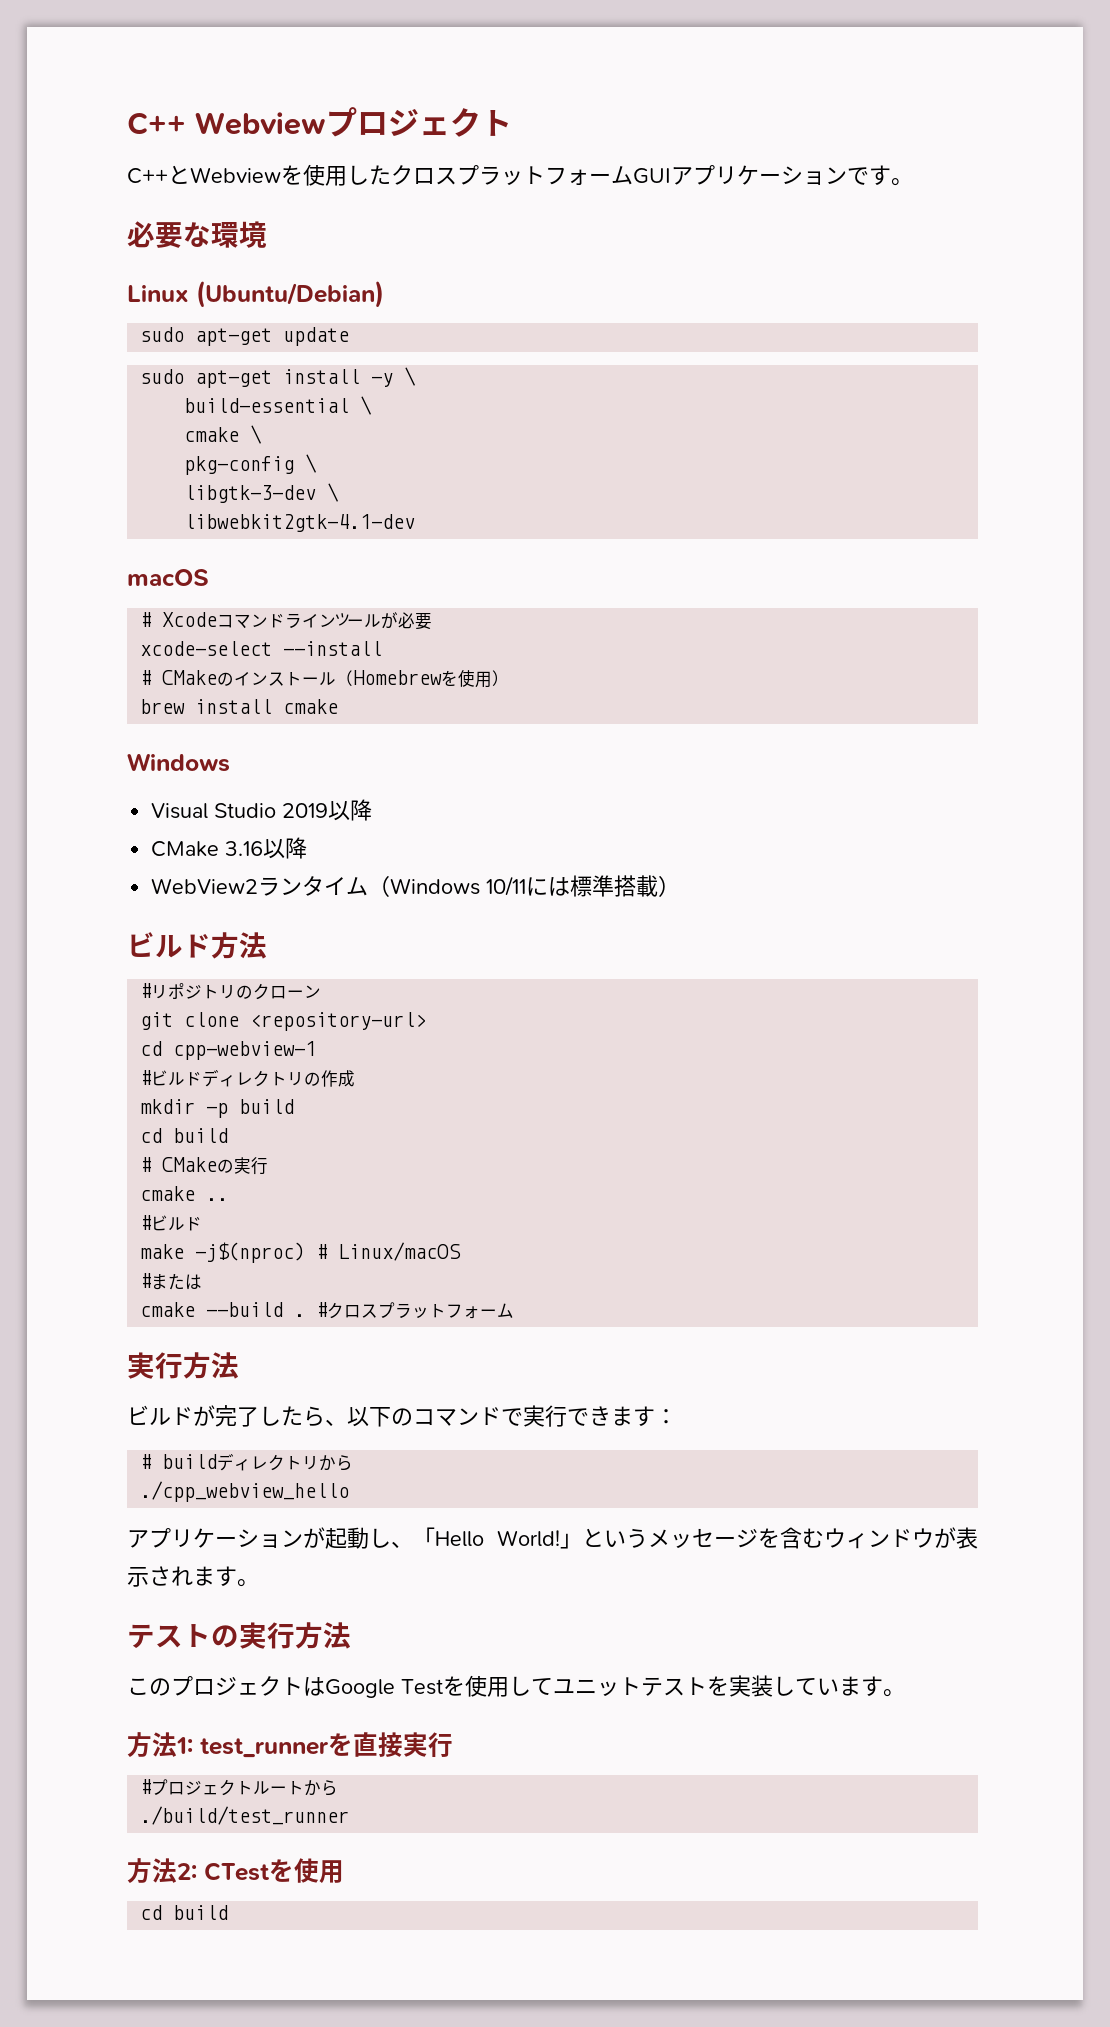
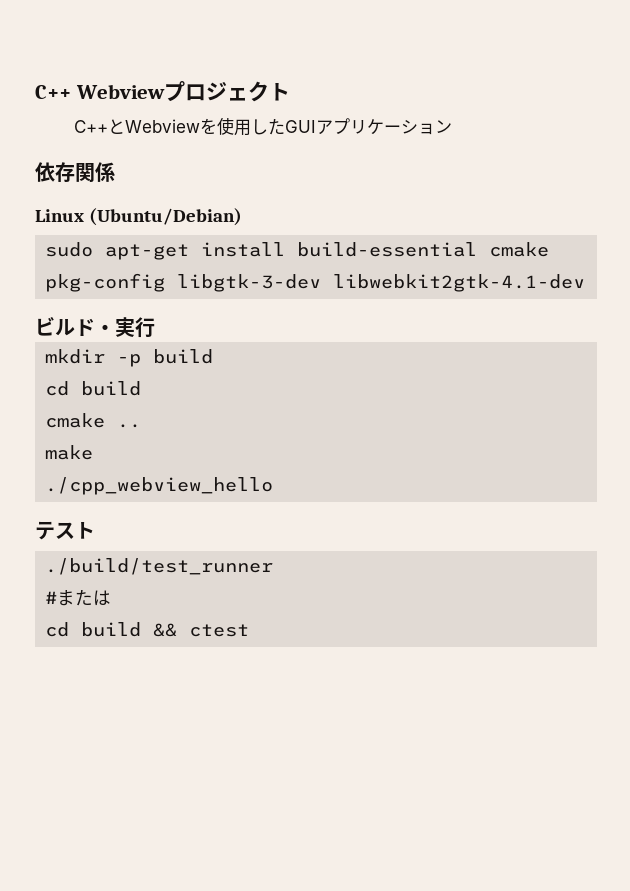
- C++とWebviewを使用したクロスプラットフォームGUIアプリケーションです。
- 必要な環境
+ C++とWebviewを使用したGUIアプリケーション
+ 依存関係
- sudo apt-get update
- sudo apt-get install -y \
- build-essential \
- cmake \
- pkg-config \
- libgtk-3-dev \
- libwebkit2gtk-4.1-dev
- macOS
- # Xcodeコマンドラインツールが必要
- xcode-select --install
- # CMakeのインストール（Homebrewを使用）
- brew install cmake
- Windows
- Visual Studio 2019以降
- CMake 3.16以降
- WebView2ランタイム（Windows 10/11には標準搭載）
- ビルド方法
- #リポジトリのクローン
- git clone <repository-url>
- cd cpp-webview-1
- #ビルドディレクトリの作成
+ sudo apt-get install build-essential cmake pkg-config libgtk-3-dev libwebkit2gtk-4.1-dev
+ ビルド・実行
- # CMakeの実行
  cmake ..
- #ビルド
- make -j$(nproc) # Linux/macOS
+ make
+ ./cpp_webview_hello
+ テスト
+ ./build/test_runner
  #または
- cmake --build . #クロスプラットフォーム
- 実行方法
- ビルドが完了したら、以下のコマンドで実行できます：
- # buildディレクトリから
- ./cpp_webview_hello
- アプリケーションが起動し、「Hello World!」というメッセージを含むウィンドウが表示されます。
- テストの実行方法
- このプロジェクトはGoogle Testを使用してユニットテストを実装しています。
- 方法1: test_runnerを直接実行
- #プロジェクトルートから
- ./build/test_runner
- 方法2: CTestを使用
- cd build
+ cd build && ctest

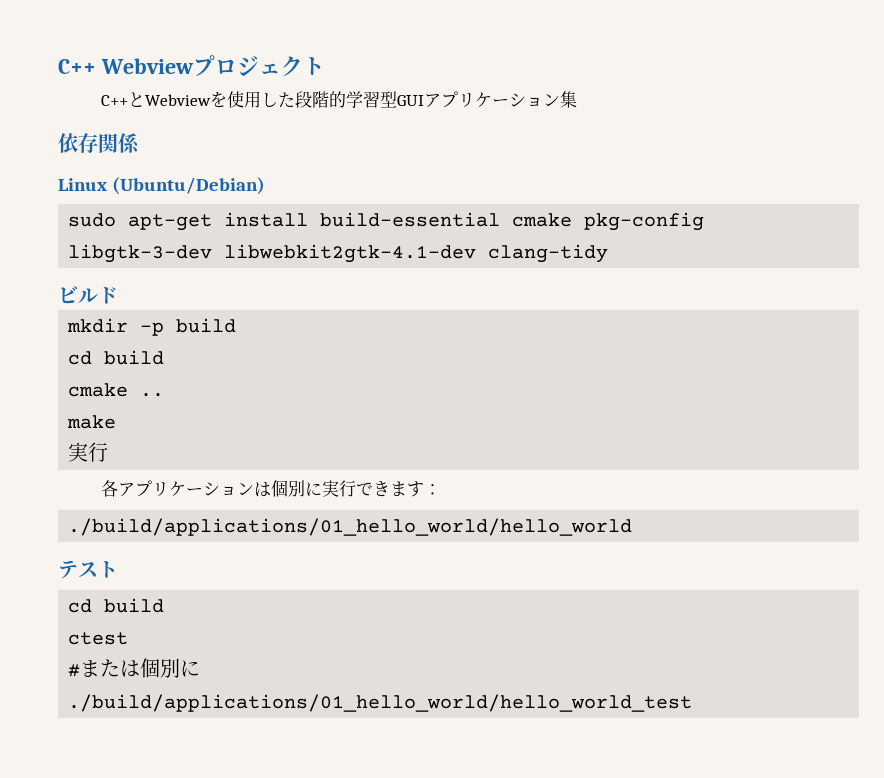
- C++とWebviewを使用したGUIアプリケーション
+ C++とWebviewを使用した段階的学習型GUIアプリケーション集
- sudo apt-get install build-essential cmake pkg-config libgtk-3-dev libwebkit2gtk-4.1-dev
+ sudo apt-get install build-essential cmake pkg-config libgtk-3-dev libwebkit2gtk-4.1-dev clang-tidy
- ビルド・実行
+ ビルド
  make
- ./cpp_webview_hello
+ 実行
+ 各アプリケーションは個別に実行できます：
+ ./build/applications/01_hello_world/hello_world
  テスト
- ./build/test_runner
+ cd build
+ ctest
- #または
- cd build && ctest
+ #または個別に
+ ./build/applications/01_hello_world/hello_world_test

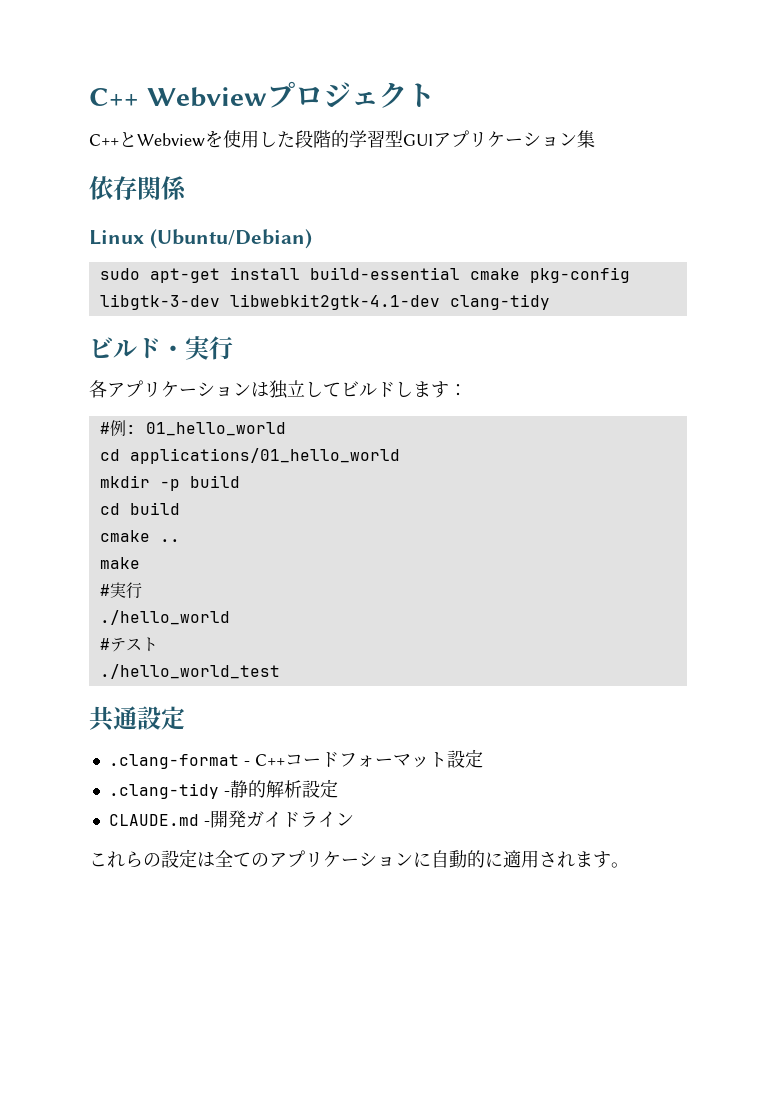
- ビルド
+ ビルド・実行
+ 各アプリケーションは独立してビルドします：
+ #例: 01_hello_world
+ cd applications/01_hello_world
  make
- 実行
- 各アプリケーションは個別に実行できます：
- ./build/applications/01_hello_world/hello_world
- テスト
- cd build
- ctest
- #または個別に
- ./build/applications/01_hello_world/hello_world_test
+ #実行
+ ./hello_world
+ #テスト
+ ./hello_world_test
+ 共通設定
+ .clang-format - C++コードフォーマット設定
+ .clang-tidy -静的解析設定
+ CLAUDE.md -開発ガイドライン
+ これらの設定は全てのアプリケーションに自動的に適用されます。

